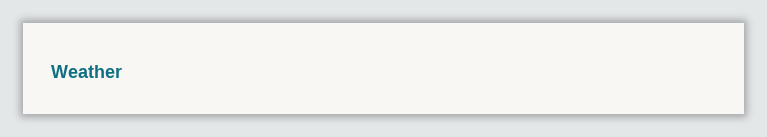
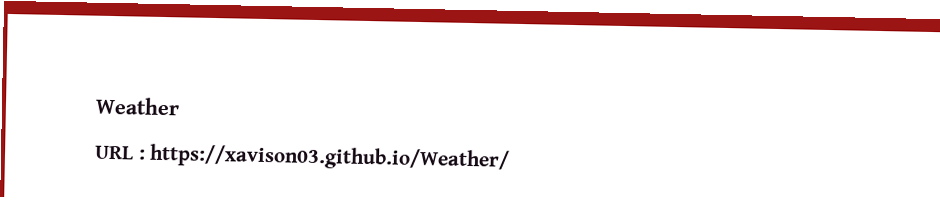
+ URL : https://xavison03.github.io/Weather/

